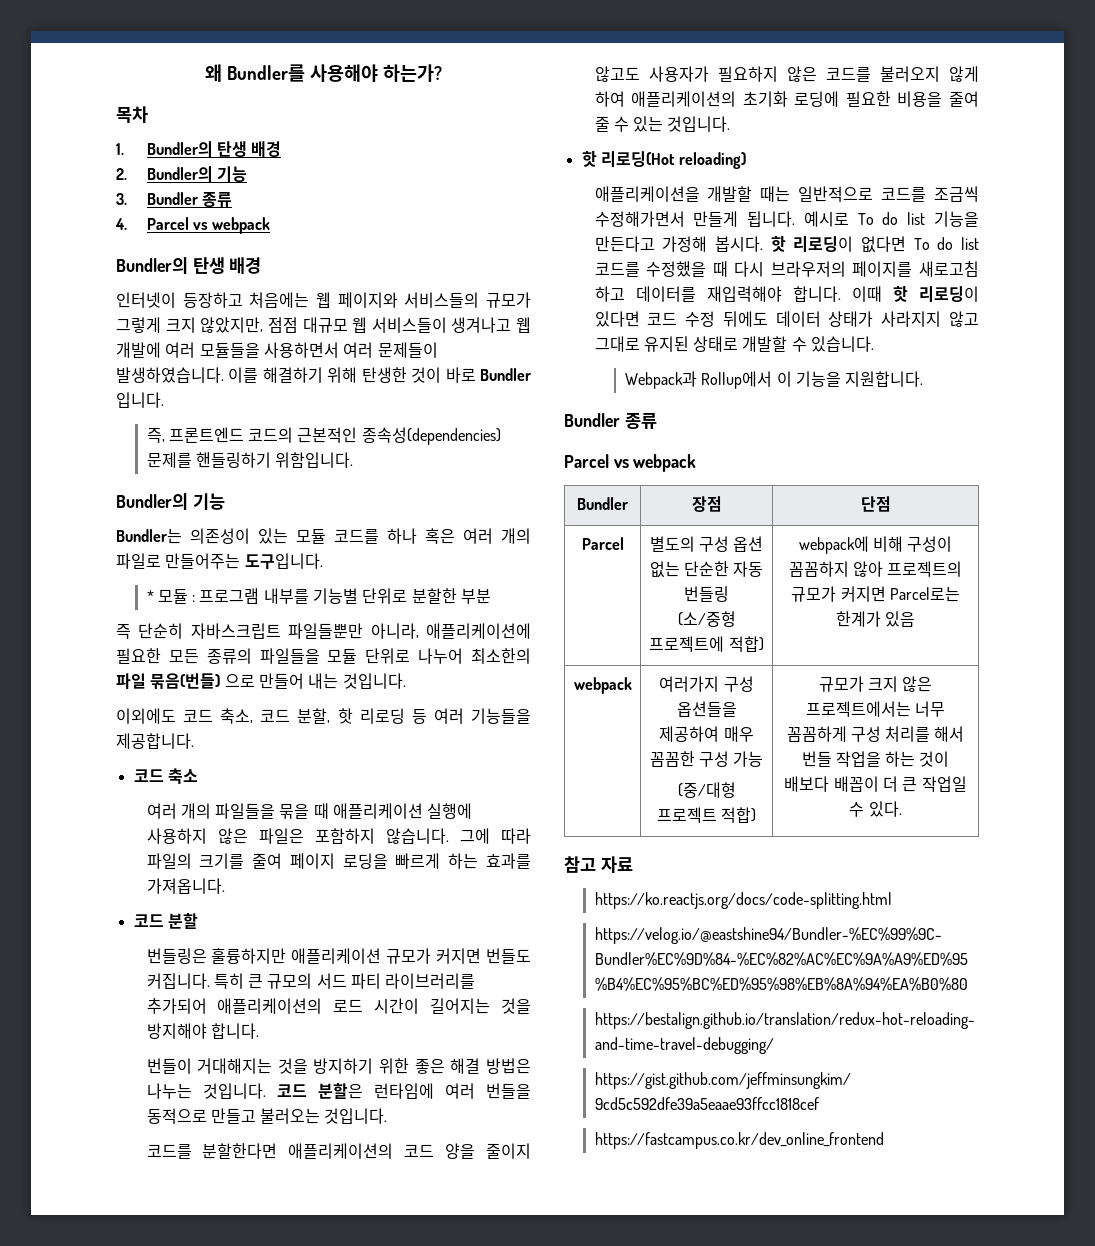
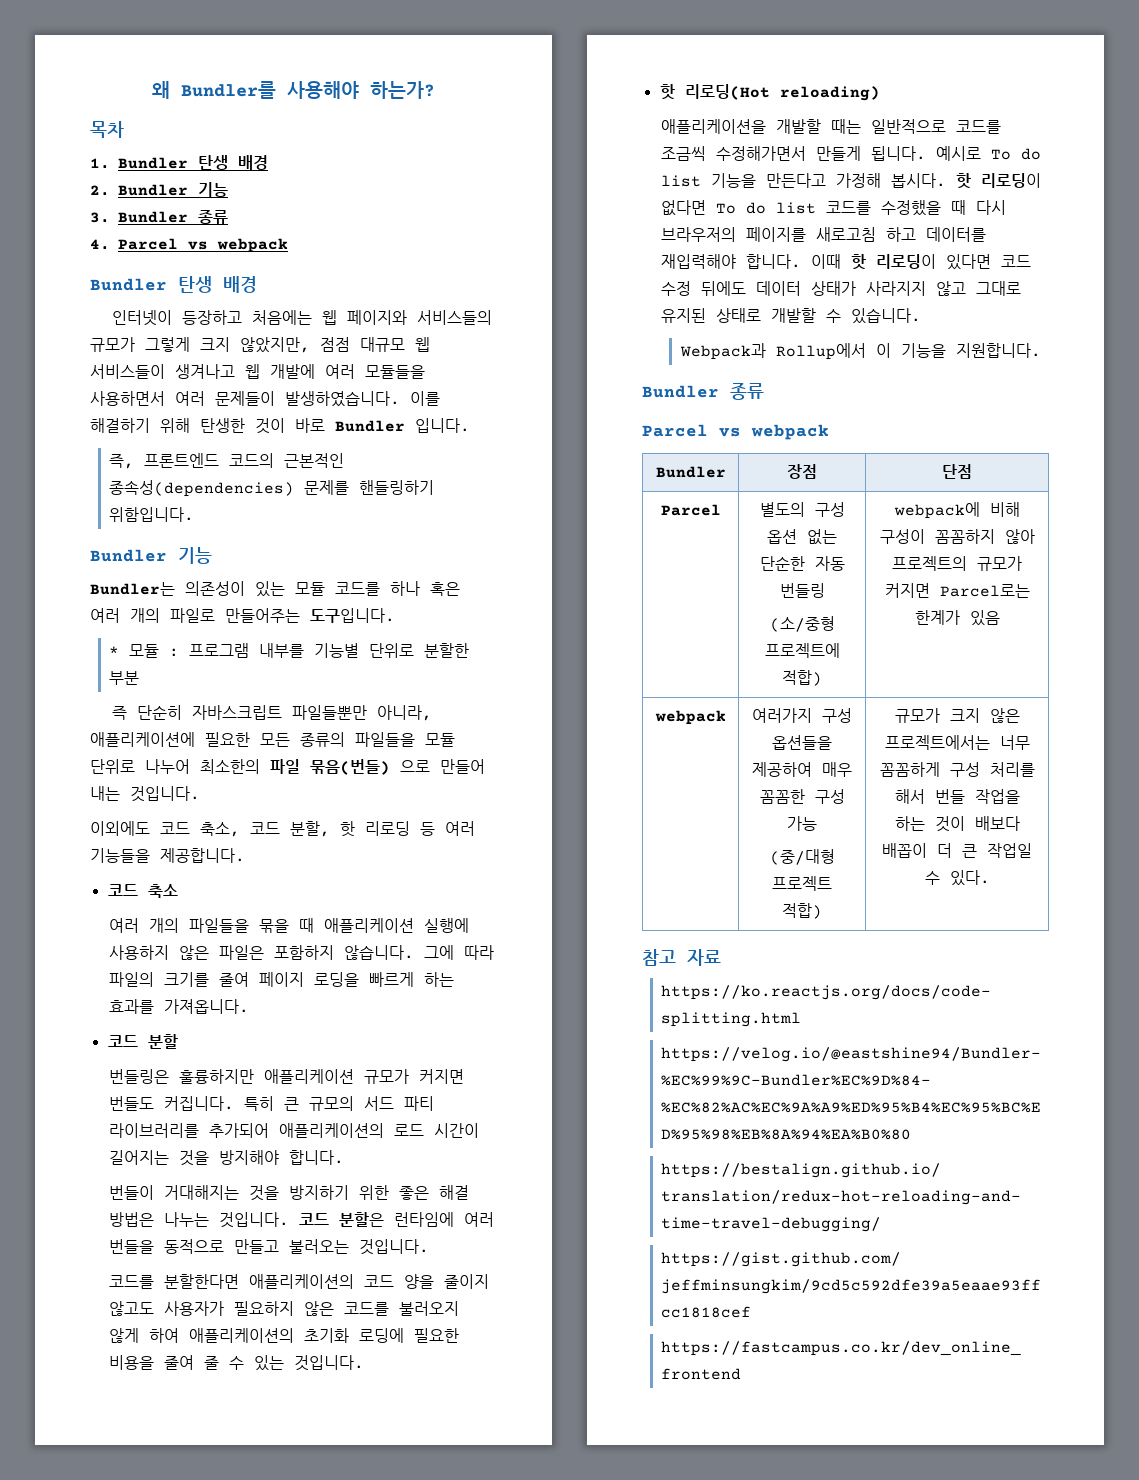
- 1. Bundler의 탄생 배경
+ 1. Bundler 탄생 배경
- 2. Bundler의 기능
+ 2. Bundler 기능
  4. Parcel vs webpack
- Bundler의 탄생 배경
+ Bundler 탄생 배경
  즉, 프론트엔드 코드의 근본적인 종속성(dependencies) 문제를 핸들링하기 위함입니다.
- Bundler의 기능
+ Bundler 기능

